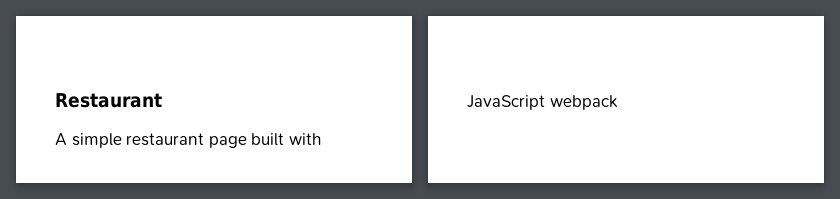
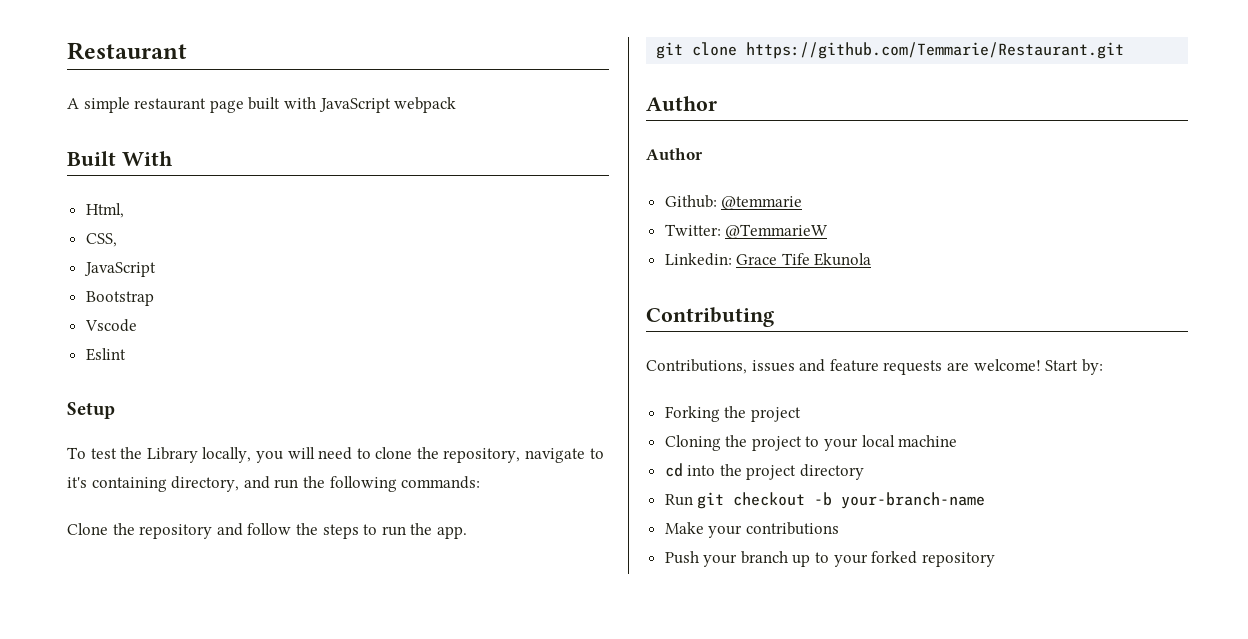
+ Built With
+ Html,
+ CSS,
+ JavaScript
+ Bootstrap
+ Vscode
+ Eslint
+ Setup
+ To test the Library locally, you will need to clone the repository, navigate to it's containing directory, and run the following commands:
+ Clone the repository and follow the steps to run the app.
+ git clone https://github.com/Temmarie/Restaurant.git
+ Author
+ Author
+ Github: @temmarie
+ Twitter: @TemmarieW
+ Linkedin: Grace Tife Ekunola
+ Contributing
+ Contributions, issues and feature requests are welcome! Start by:
+ Forking the project
+ Cloning the project to your local machine
+ cd into the project directory
+ Run git checkout -b your-branch-name
+ Make your contributions
+ Push your branch up to your forked repository

